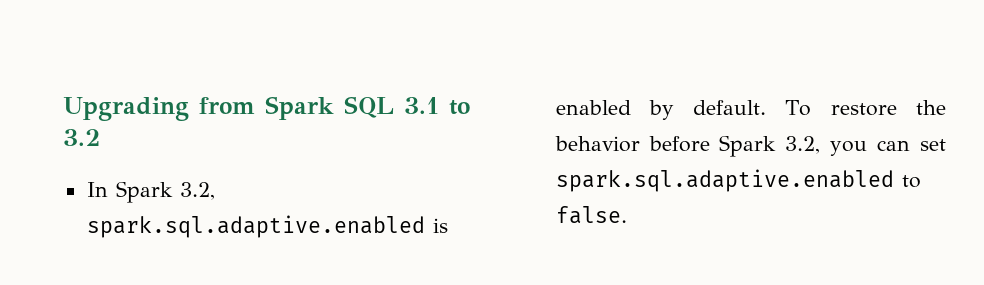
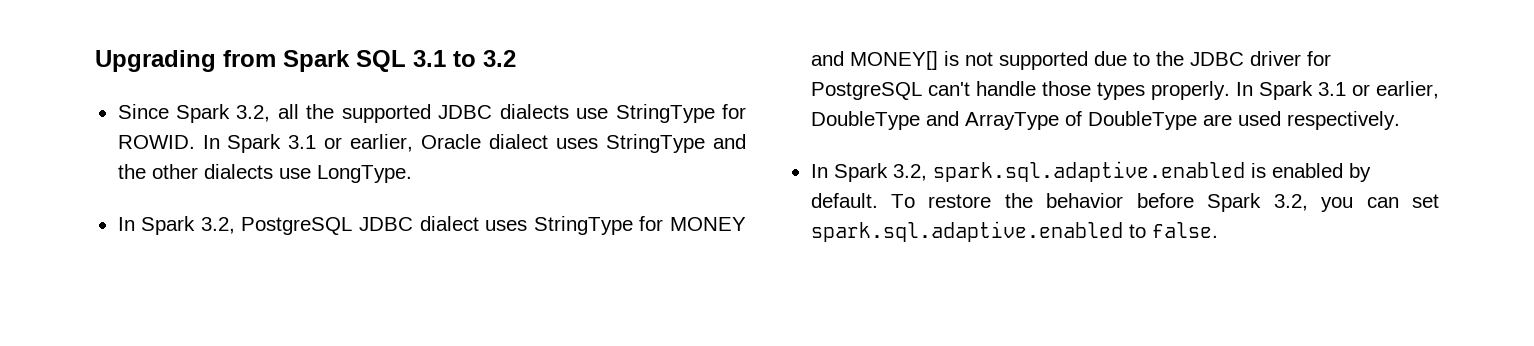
+ Since Spark 3.2, all the supported JDBC dialects use StringType for ROWID. In Spark 3.1 or earlier, Oracle dialect uses StringType and the other dialects use LongType.
+ In Spark 3.2, PostgreSQL JDBC dialect uses StringType for MONEY and MONEY[] is not supported due to the JDBC driver for PostgreSQL can't handle those types properly. In Spark 3.1 or earlier, DoubleType and ArrayType of DoubleType are used respectively.

